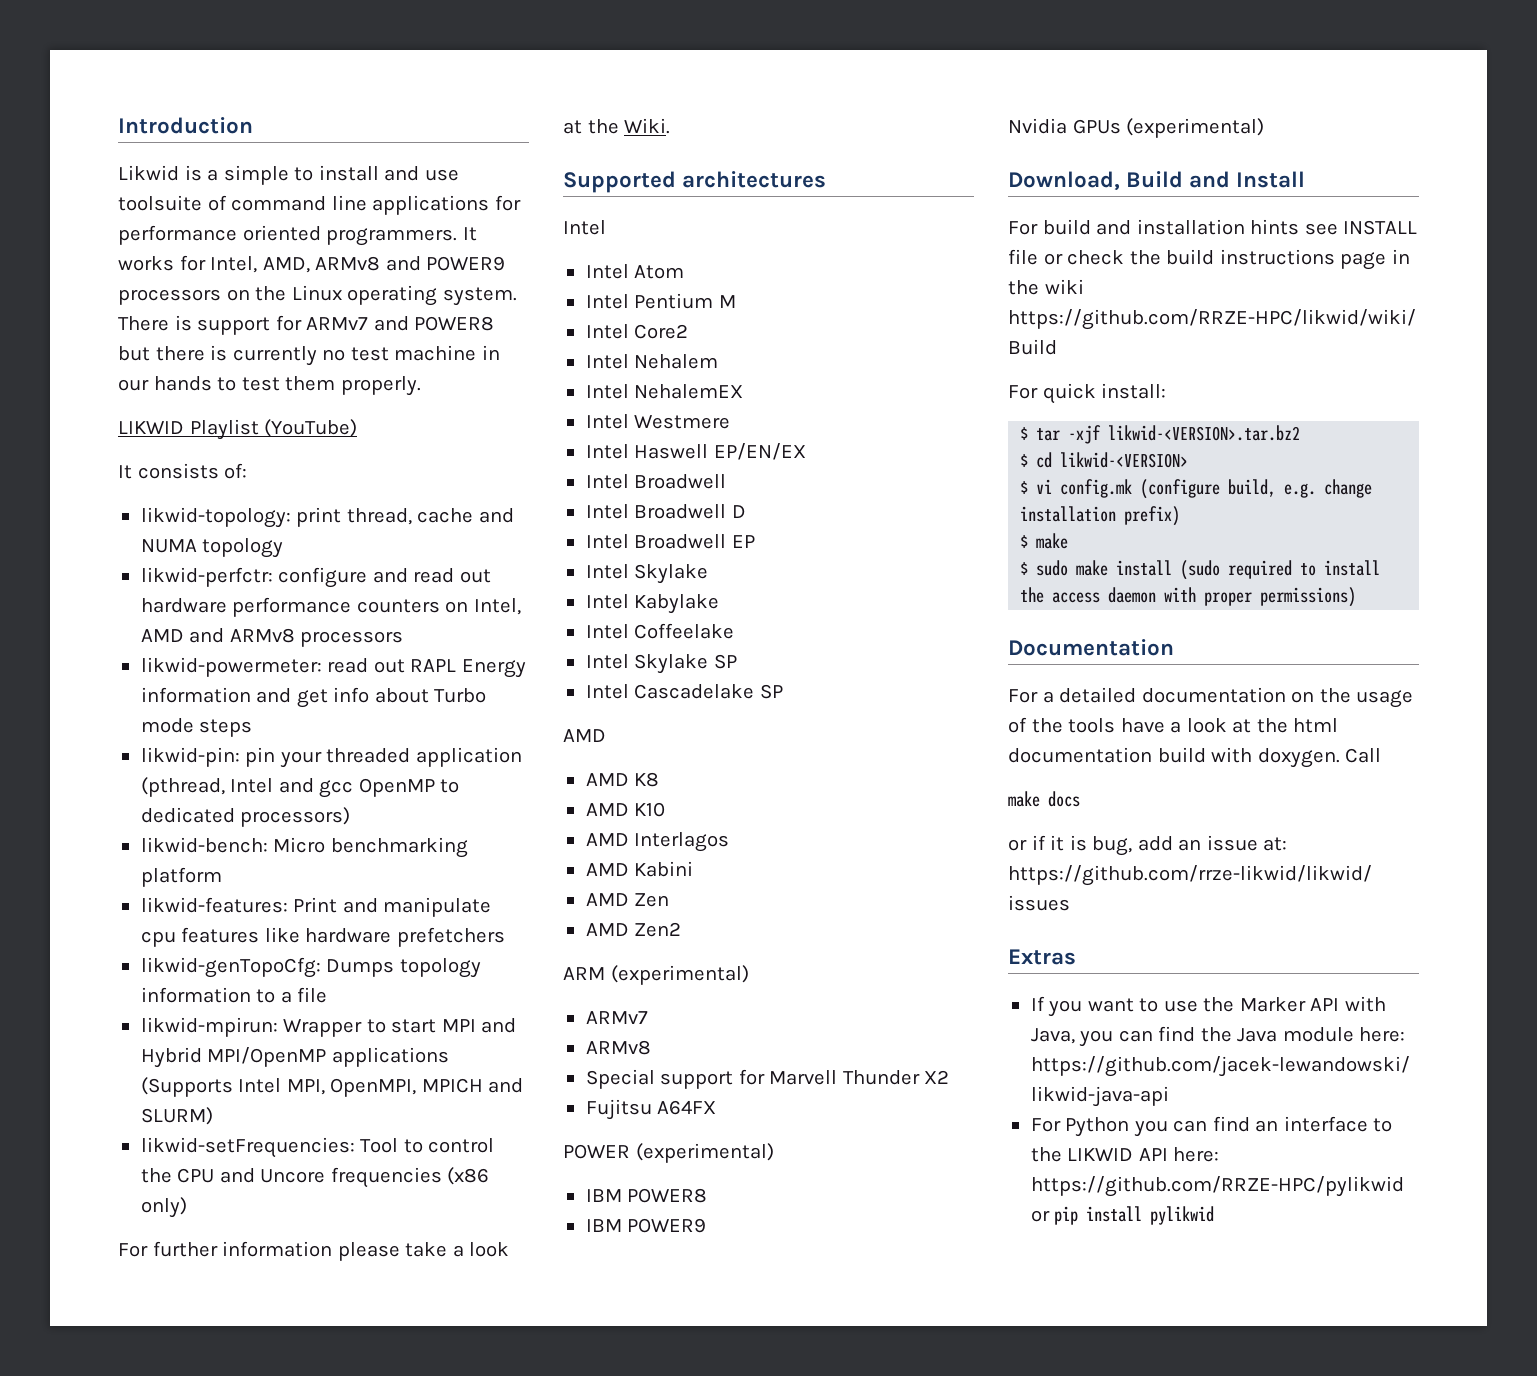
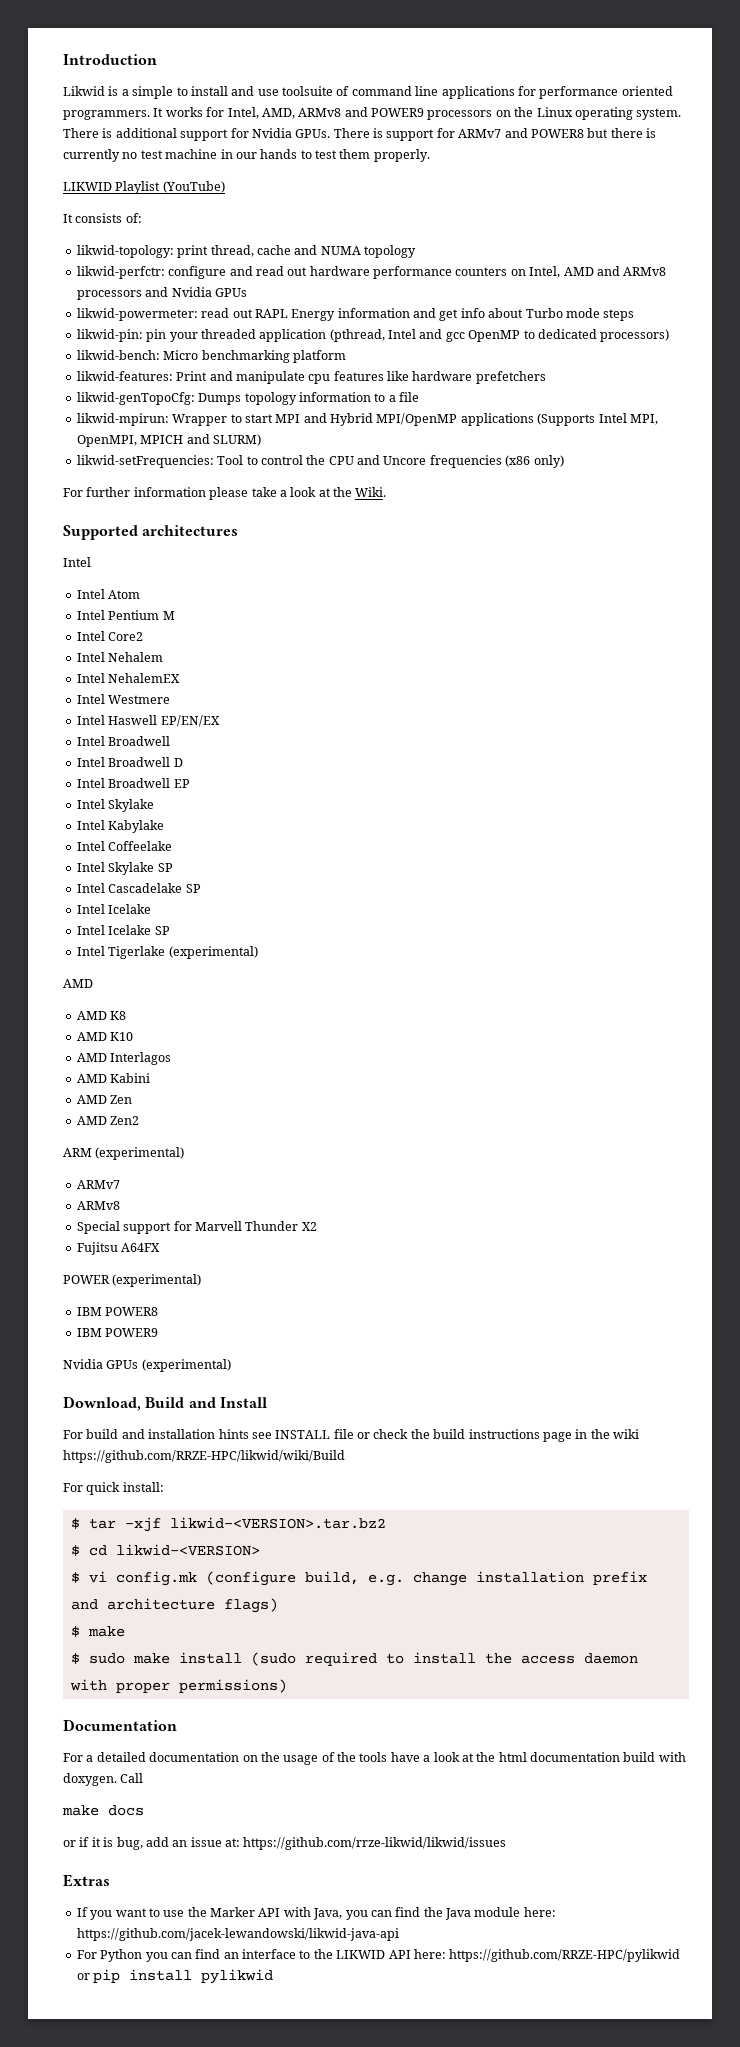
- There is support for ARMv7 and POWER8 but there is currently no test machine in our hands to test them properly.
+ There is additional support for Nvidia GPUs. There is support for ARMv7 and POWER8 but there is currently no test machine in our hands to test them properly.
- likwid-perfctr: configure and read out hardware performance counters on Intel, AMD and ARMv8 processors
+ likwid-perfctr: configure and read out hardware performance counters on Intel, AMD and ARMv8 processors and Nvidia GPUs
  Intel Cascadelake SP
+ Intel Icelake
+ Intel Icelake SP
+ Intel Tigerlake (experimental)
- $ vi config.mk (configure build, e.g. change installation prefix)
+ $ vi config.mk (configure build, e.g. change installation prefix and architecture flags)

